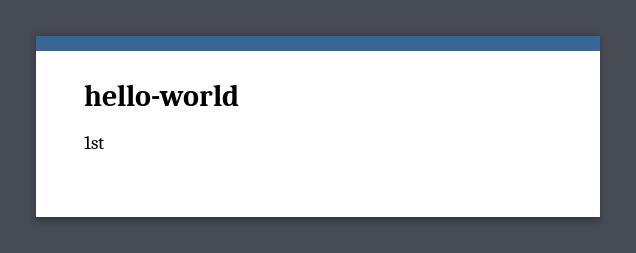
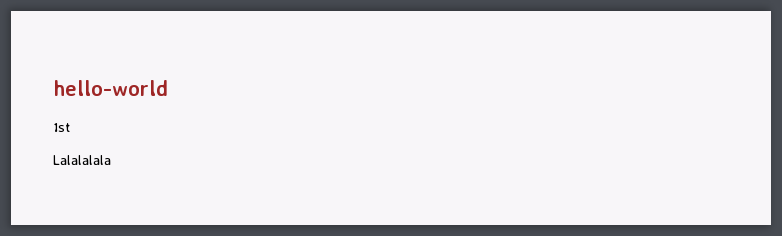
+ Lalalalala

